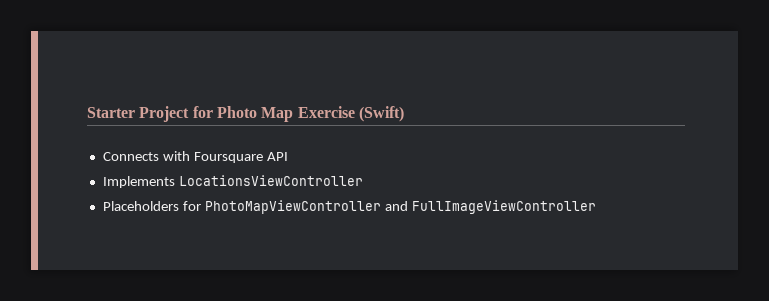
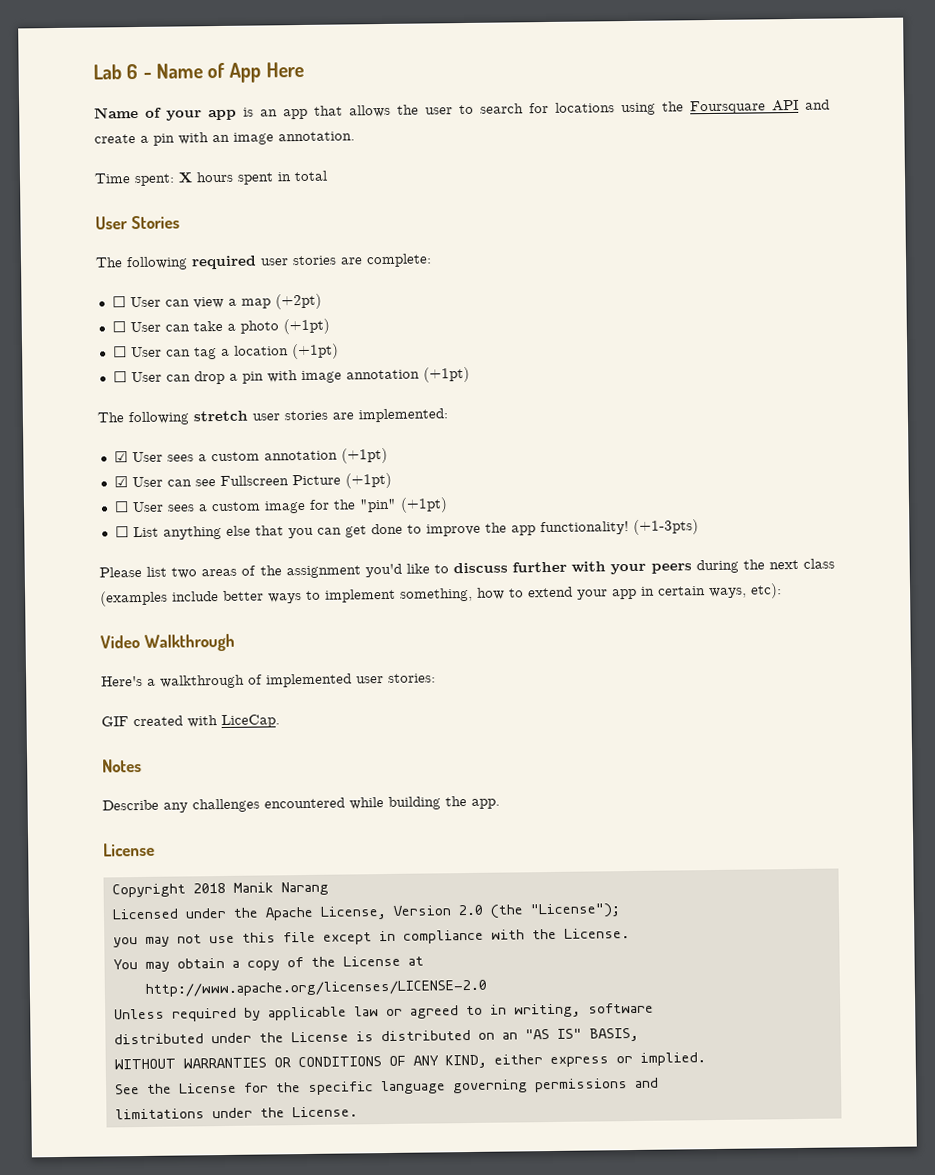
- Starter Project for Photo Map Exercise (Swift)
- Connects with Foursquare API
- Implements LocationsViewController
- Placeholders for PhotoMapViewController and FullImageViewController
+ Lab 6 - Name of App Here
+ Name of your app is an app that allows the user to search for locations using the Foursquare API and create a pin with an image annotation.
+ Time spent: X hours spent in total
+ User Stories
+ The following required user stories are complete:
+ ☐ User can view a map (+2pt)
+ ☐ User can take a photo (+1pt)
+ ☐ User can tag a location (+1pt)
+ ☐ User can drop a pin with image annotation (+1pt)
+ The following stretch user stories are implemented:
+ ☑ User sees a custom annotation (+1pt)
+ ☑ User can see Fullscreen Picture (+1pt)
+ ☐ User sees a custom image for the "pin" (+1pt)
+ ☐ List anything else that you can get done to improve the app functionality! (+1-3pts)
+ Please list two areas of the assignment you'd like to discuss further with your peers during the next class (examples include better ways to implement something, how to extend your app in certain ways, etc):
+ Video Walkthrough
+ Here's a walkthrough of implemented user stories:
+ GIF created with LiceCap.
+ Notes
+ Describe any challenges encountered while building the app.
+ License
+ Copyright 2018 Manik Narang
+ Licensed under the Apache License, Version 2.0 (the "License");
+ you may not use this file except in compliance with the License.
+ You may obtain a copy of the License at
+ http://www.apache.org/licenses/LICENSE-2.0
+ Unless required by applicable law or agreed to in writing, software
+ distributed under the License is distributed on an "AS IS" BASIS,
+ WITHOUT WARRANTIES OR CONDITIONS OF ANY KIND, either express or implied.
+ See the License for the specific language governing permissions and
+ limitations under the License.

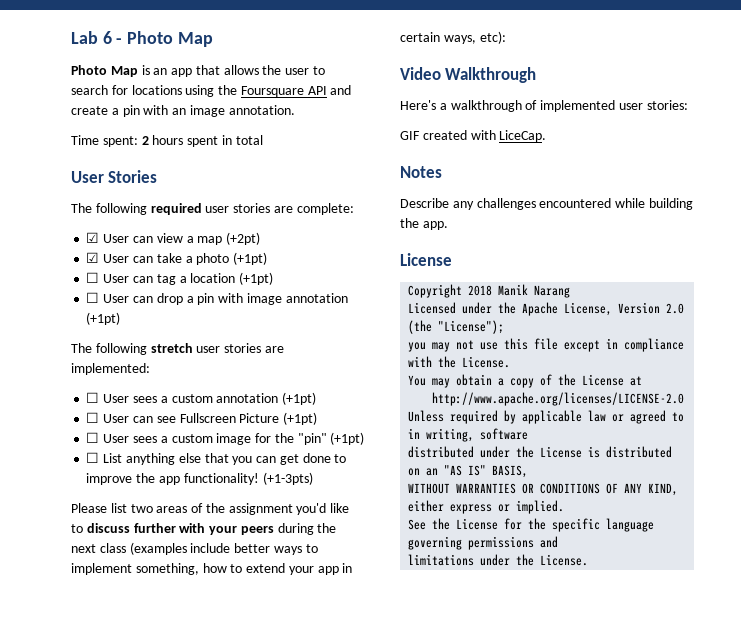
- Lab 6 - Name of App Here
- Name of your app is an app that allows the user to search for locations using the Foursquare API and create a pin with an image annotation.
+ Lab 6 - Photo Map
+ Photo Map is an app that allows the user to search for locations using the Foursquare API and create a pin with an image annotation.
- Time spent: X hours spent in total
+ Time spent: 2 hours spent in total
- ☐ User can view a map (+2pt)
+ ☑ User can view a map (+2pt)
- ☐ User can take a photo (+1pt)
+ ☑ User can take a photo (+1pt)
- ☑ User sees a custom annotation (+1pt)
+ ☐ User sees a custom annotation (+1pt)
- ☑ User can see Fullscreen Picture (+1pt)
+ ☐ User can see Fullscreen Picture (+1pt)

